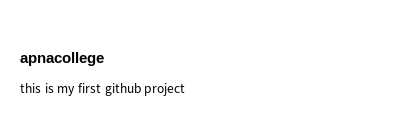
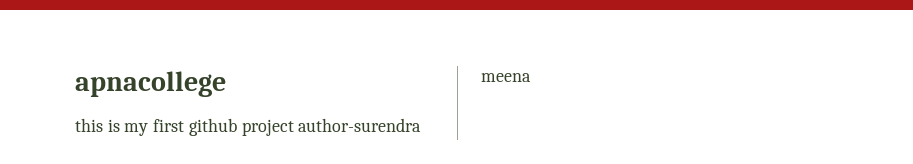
- this is my first github project
+ this is my first github project author-surendra meena

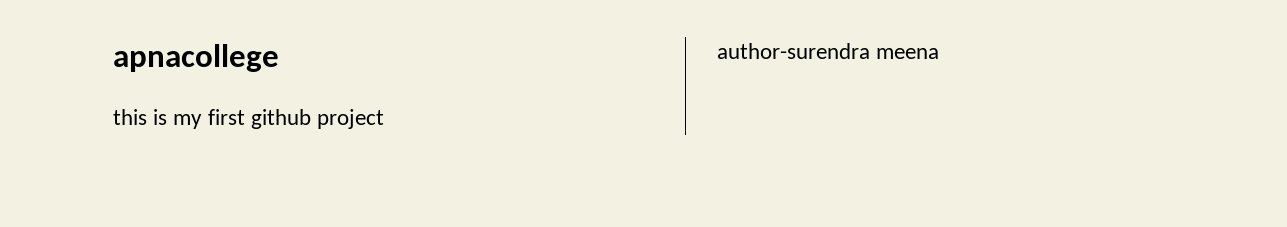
- this is my first github project author-surendra meena
+ this is my first github project
+ author-surendra meena

